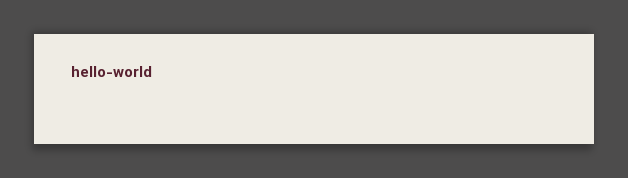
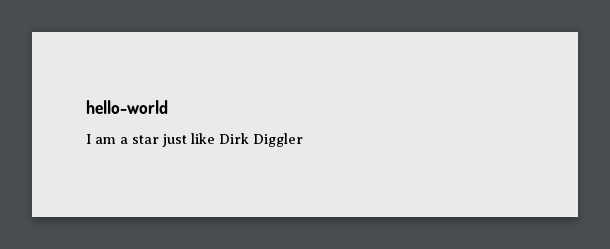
+ I am a star just like Dirk Diggler

